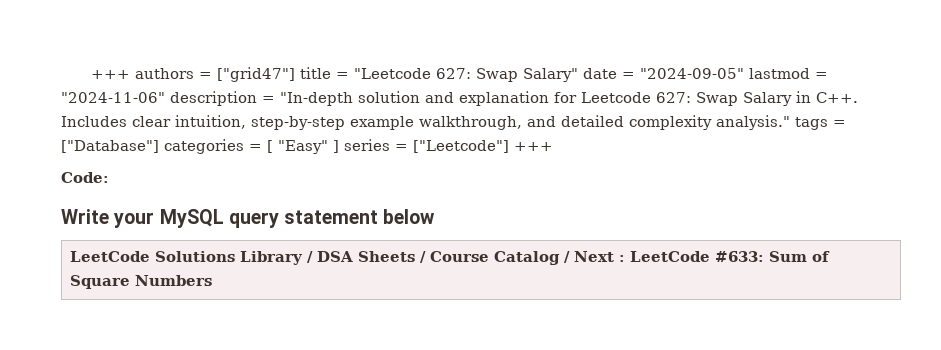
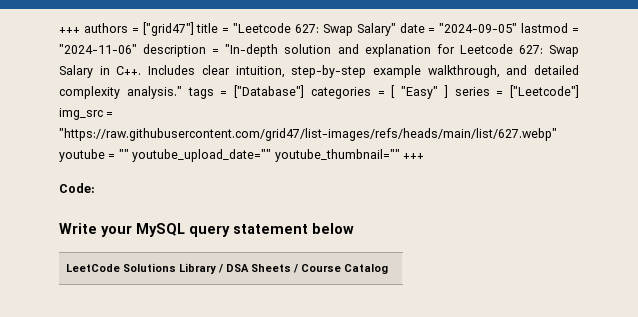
- +++ authors = ["grid47"] title = "Leetcode 627: Swap Salary" date = "2024-09-05" lastmod = "2024-11-06" description = "In-depth solution and explanation for Leetcode 627: Swap Salary in C++. Includes clear intuition, step-by-step example walkthrough, and detailed complexity analysis." tags = ["Database"] categories = [ "Easy" ] series = ["Leetcode"] +++
+ +++ authors = ["grid47"] title = "Leetcode 627: Swap Salary" date = "2024-09-05" lastmod = "2024-11-06" description = "In-depth solution and explanation for Leetcode 627: Swap Salary in C++. Includes clear intuition, step-by-step example walkthrough, and detailed complexity analysis." tags = ["Database"] categories = [ "Easy" ] series = ["Leetcode"] img_src = "https://raw.githubusercontent.com/grid47/list-images/refs/heads/main/list/627.webp" youtube = "" youtube_upload_date="" youtube_thumbnail="" +++
- LeetCode Solutions Library / DSA Sheets / Course Catalog / Next : LeetCode #633: Sum of Square Numbers
+ LeetCode Solutions Library / DSA Sheets / Course Catalog

